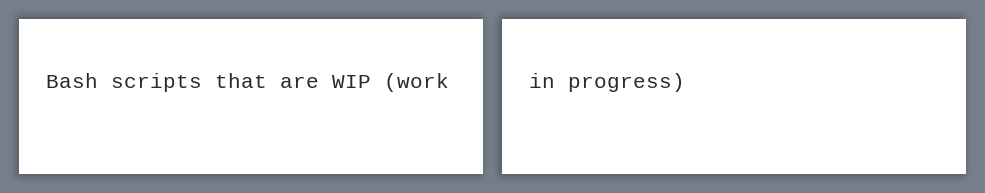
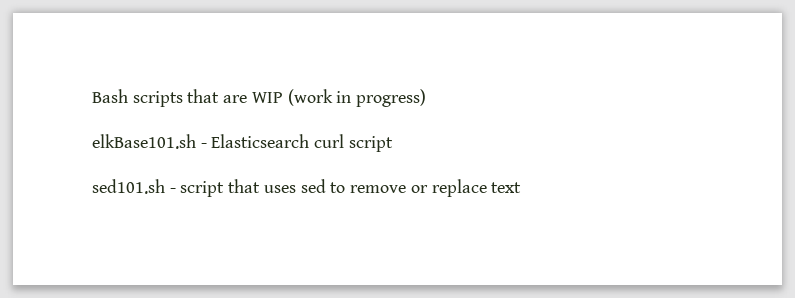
+ elkBase101.sh - Elasticsearch curl script
+ sed101.sh - script that uses sed to remove or replace text

